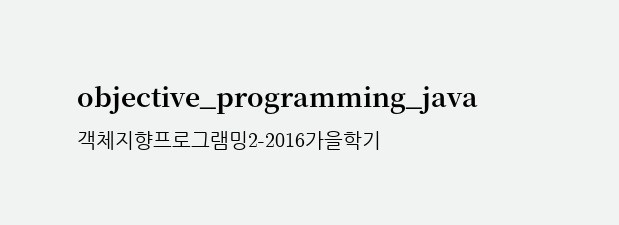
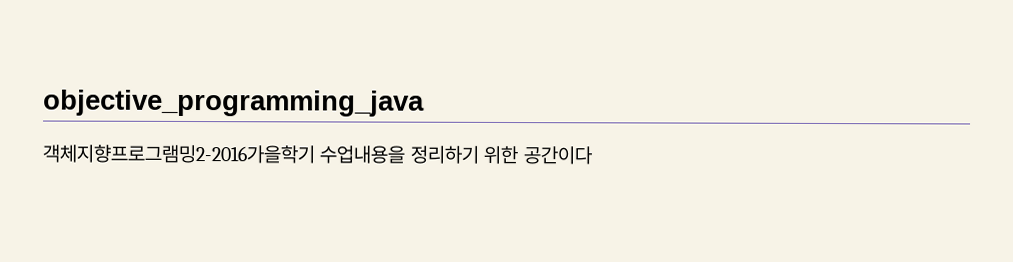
- 객체지향프로그램밍2-2016가을학기
+ 객체지향프로그램밍2-2016가을학기 수업내용을 정리하기 위한 공간이다

